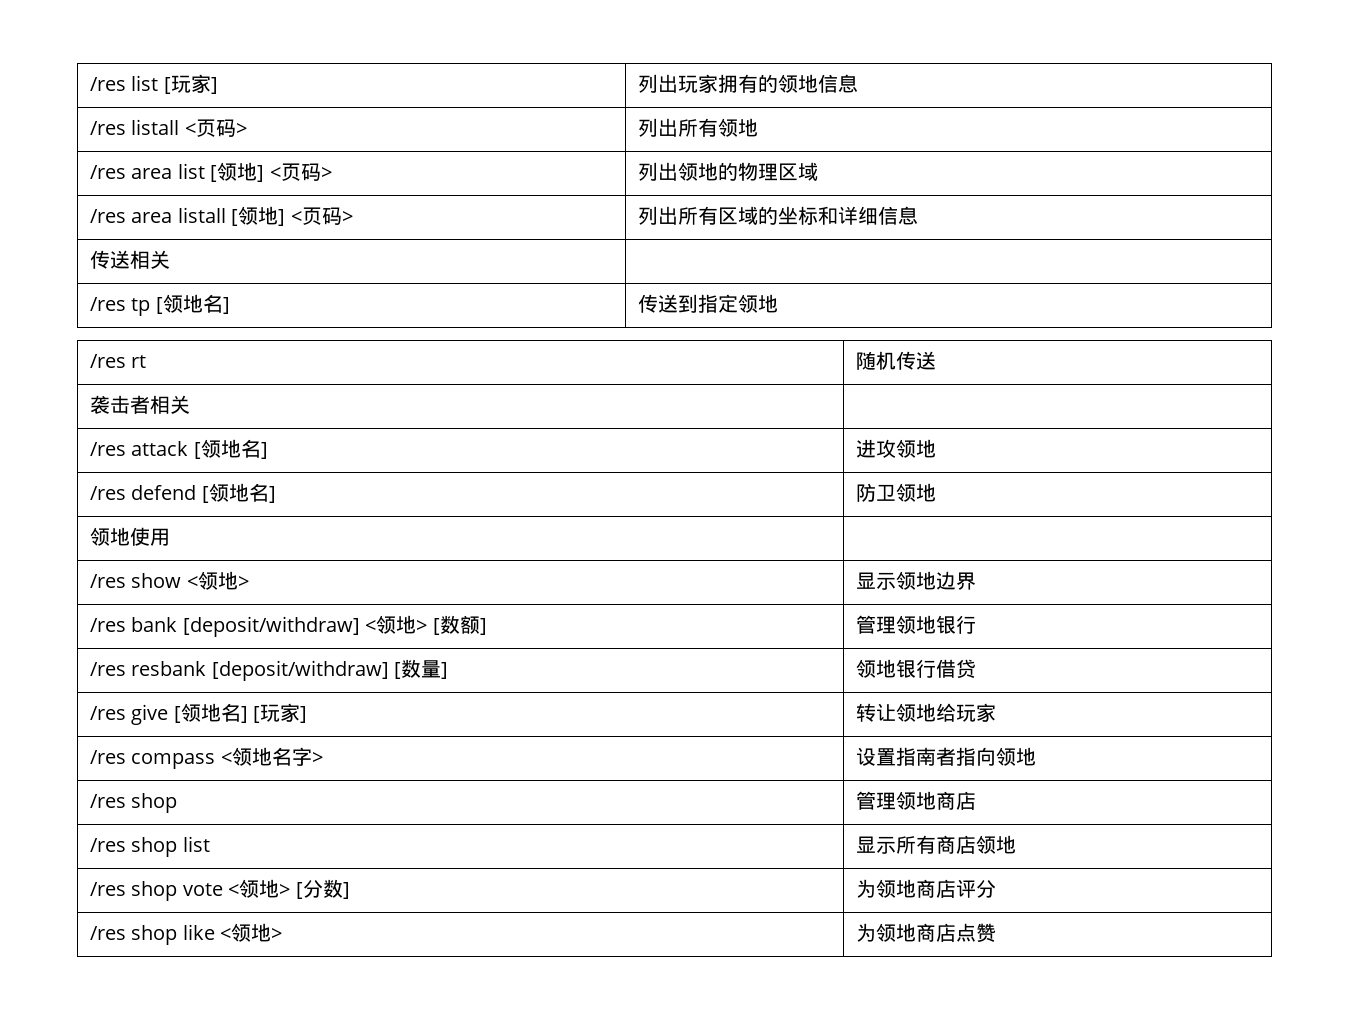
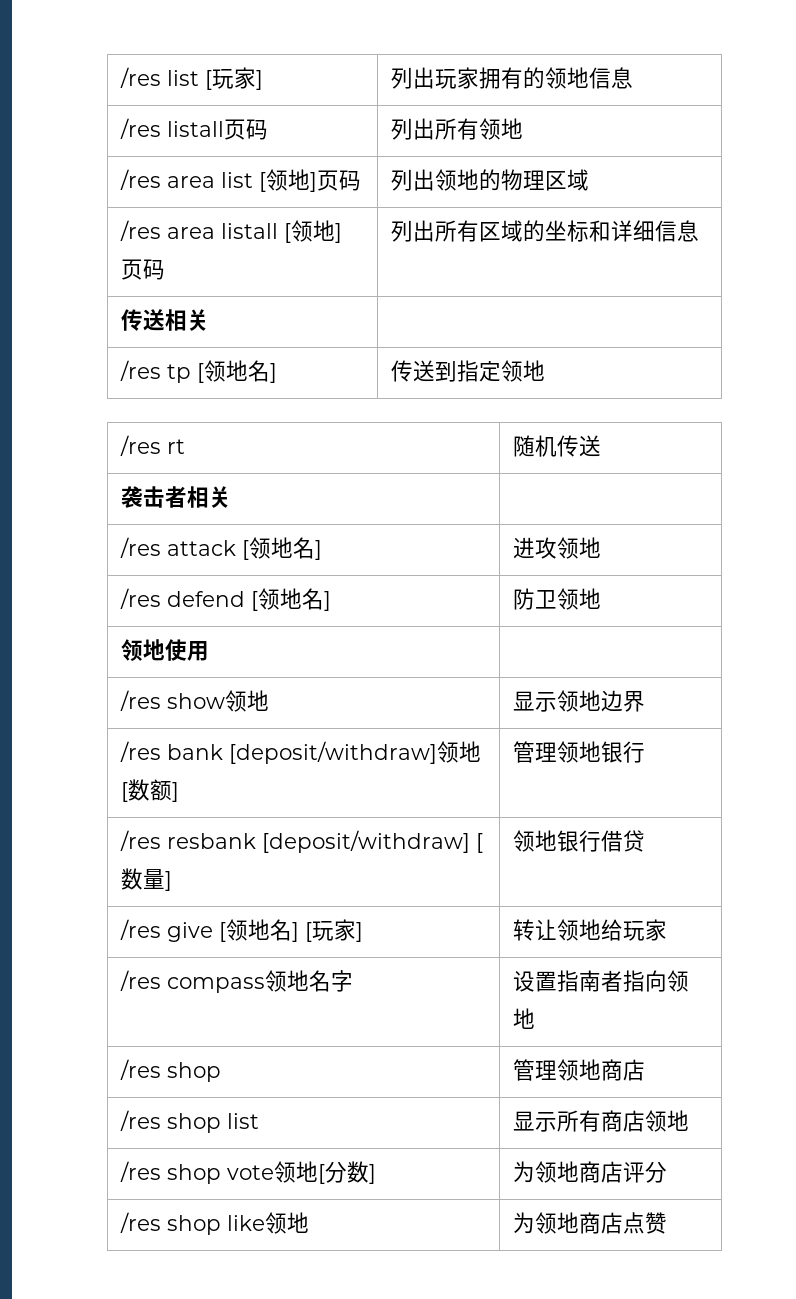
- /res listall <页码> | 列出所有领地
+ /res listall页码 | 列出所有领地
- /res area list [领地] <页码> | 列出领地的物理区域
+ /res area list [领地]页码 | 列出领地的物理区域
- /res area listall [领地] <页码> | 列出所有区域的坐标和详细信息
+ /res area listall [领地]页码 | 列出所有区域的坐标和详细信息
- /res show <领地> | 显示领地边界
+ /res show领地 | 显示领地边界
- /res bank [deposit/withdraw] <领地> [数额] | 管理领地银行
+ /res bank [deposit/withdraw]领地[数额] | 管理领地银行
- /res compass <领地名字> | 设置指南者指向领地
+ /res compass领地名字 | 设置指南者指向领地
- /res shop vote <领地> [分数] | 为领地商店评分
+ /res shop vote领地[分数] | 为领地商店评分
- /res shop like <领地> | 为领地商店点赞
+ /res shop like领地 | 为领地商店点赞

